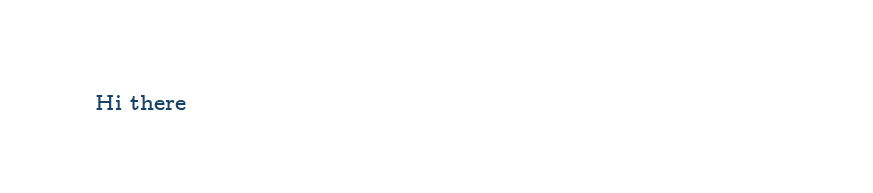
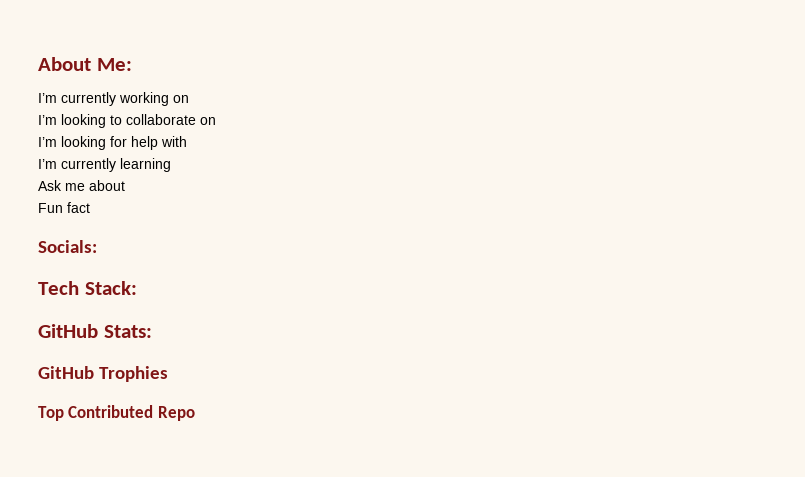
- Hi there
+ About Me:
+ I’m currently working on
+ I’m looking to collaborate on
+ I’m looking for help with
+ I’m currently learning
+ Ask me about
+ Fun fact
+ Socials:
+ Tech Stack:
+ GitHub Stats:
+ GitHub Trophies
+ Top Contributed Repo

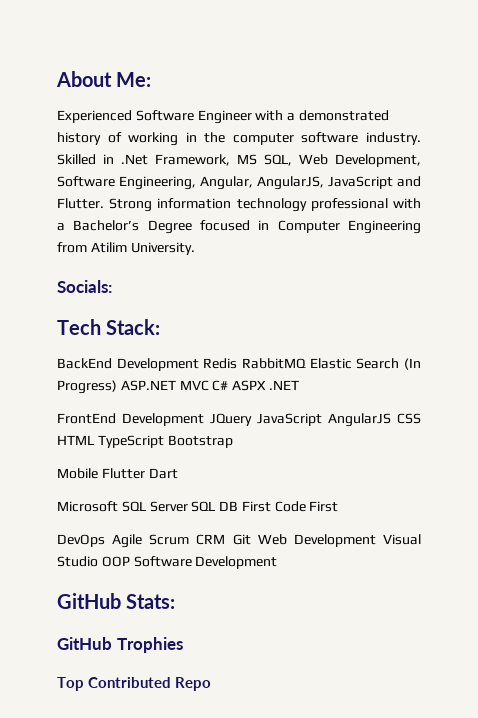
- I’m currently working on
- I’m looking to collaborate on
- I’m looking for help with
- I’m currently learning
- Ask me about
- Fun fact
+ Experienced Software Engineer with a demonstrated history of working in the computer software industry. Skilled in .Net Framework, MS SQL, Web Development, Software Engineering, Angular, AngularJS, JavaScript and Flutter. Strong information technology professional with a Bachelor’s Degree focused in Computer Engineering from Atilim University.
  Socials:
  Tech Stack:
+ BackEnd Development Redis RabbitMQ Elastic Search (In Progress) ASP.NET MVC C# ASPX .NET
+ FrontEnd Development JQuery JavaScript AngularJS CSS HTML TypeScript Bootstrap
+ Mobile Flutter Dart
+ Microsoft SQL Server SQL DB First Code First
+ DevOps Agile Scrum CRM Git Web Development Visual Studio OOP Software Development

